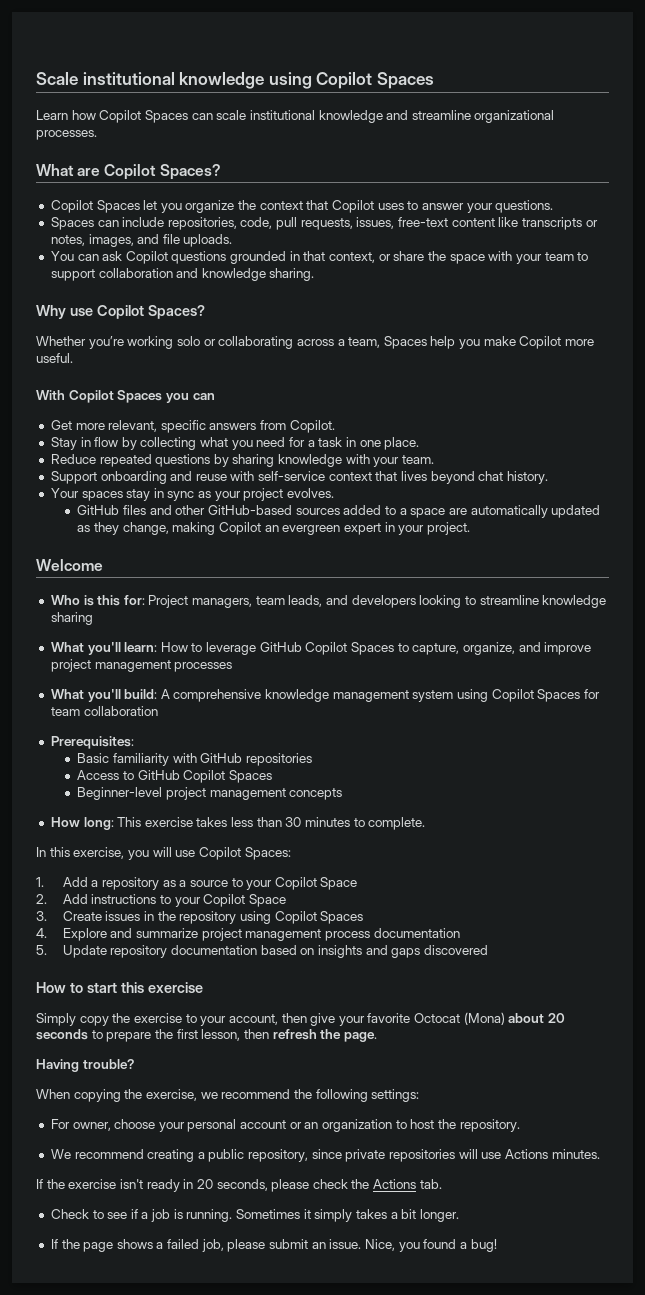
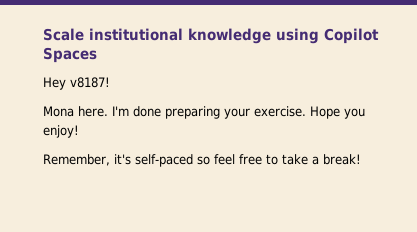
- Learn how Copilot Spaces can scale institutional knowledge and streamline organizational processes.
- What are Copilot Spaces?
- Copilot Spaces let you organize the context that Copilot uses to answer your questions.
- Spaces can include repositories, code, pull requests, issues, free-text content like transcripts or notes, images, and file uploads.
- You can ask Copilot questions grounded in that context, or share the space with your team to support collaboration and knowledge sharing.
- Why use Copilot Spaces?
- Whether you’re working solo or collaborating across a team, Spaces help you make Copilot more useful.
- With Copilot Spaces you can
- Get more relevant, specific answers from Copilot.
- Stay in flow by collecting what you need for a task in one place.
- Reduce repeated questions by sharing knowledge with your team.
- Support onboarding and reuse with self-service context that lives beyond chat history.
- Your spaces stay in sync as your project evolves.
- GitHub files and other GitHub-based sources added to a space are automatically updated as they change, making Copilot an evergreen expert in your project.
- Welcome
- Who is this for: Project managers, team leads, and developers looking to streamline knowledge sharing
- What you'll learn: How to leverage GitHub Copilot Spaces to capture, organize, and improve project management processes
- What you'll build: A comprehensive knowledge management system using Copilot Spaces for team collaboration
- Prerequisites:
- Basic familiarity with GitHub repositories
- Access to GitHub Copilot Spaces
- Beginner-level project management concepts
- How long: This exercise takes less than 30 minutes to complete.
- In this exercise, you will use Copilot Spaces:
- 1. Add a repository as a source to your Copilot Space
- 2. Add instructions to your Copilot Space
- 3. Create issues in the repository using Copilot Spaces
- 4. Explore and summarize project management process documentation
- 5. Update repository documentation based on insights and gaps discovered
- How to start this exercise
- Simply copy the exercise to your account, then give your favorite Octocat (Mona) about 20 seconds to prepare the first lesson, then refresh the page.
- Having trouble?
- When copying the exercise, we recommend the following settings:
- For owner, choose your personal account or an organization to host the repository.
- We recommend creating a public repository, since private repositories will use Actions minutes.
- If the exercise isn't ready in 20 seconds, please check the Actions tab.
- Check to see if a job is running. Sometimes it simply takes a bit longer.
- If the page shows a failed job, please submit an issue. Nice, you found a bug!
+ Hey v8187!
+ Mona here. I'm done preparing your exercise. Hope you enjoy!
+ Remember, it's self-paced so feel free to take a break!

